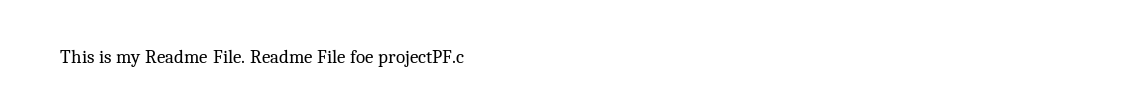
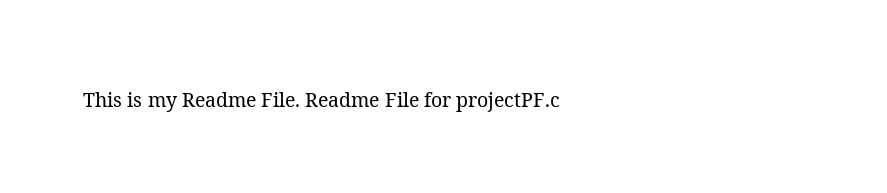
- Readme File foe projectPF.c
+ Readme File for projectPF.c

